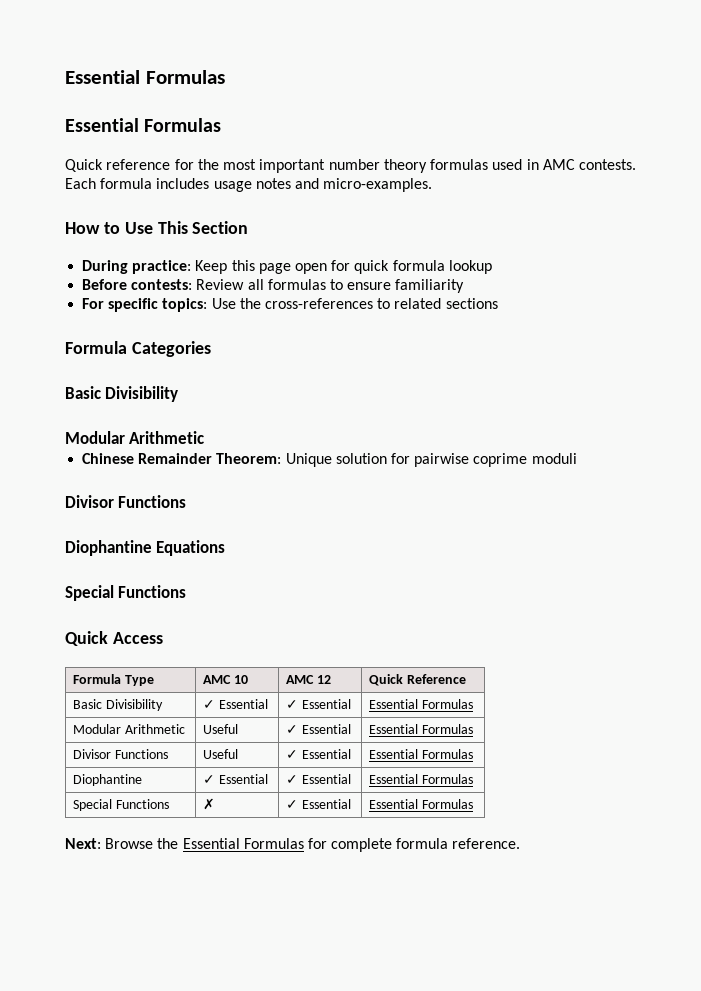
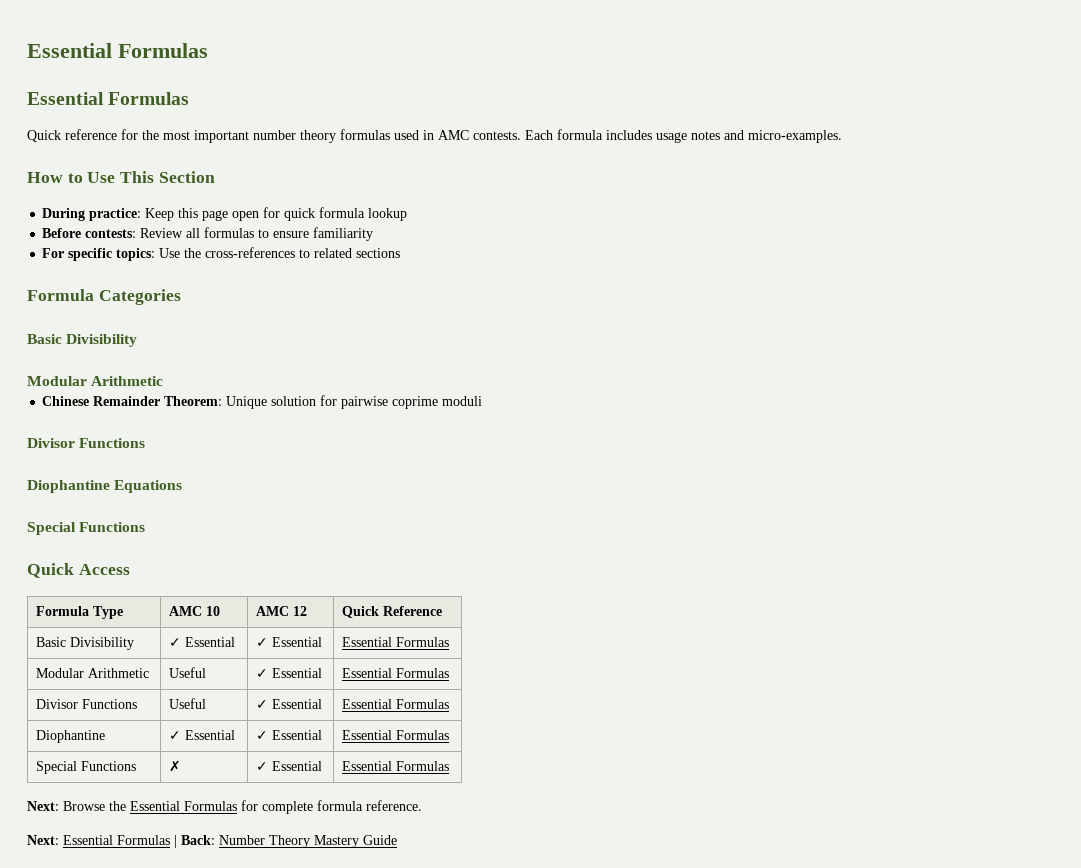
+ Next: Essential Formulas | Back: Number Theory Mastery Guide

